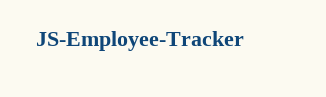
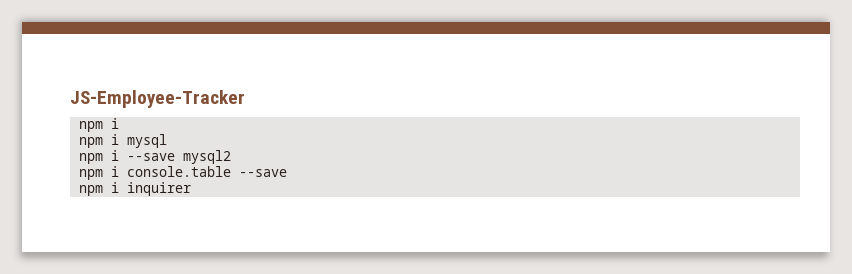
  JS-Employee-Tracker
+ npm i
+ npm i mysql
+ npm i --save mysql2
+ npm i console.table --save
+ npm i inquirer

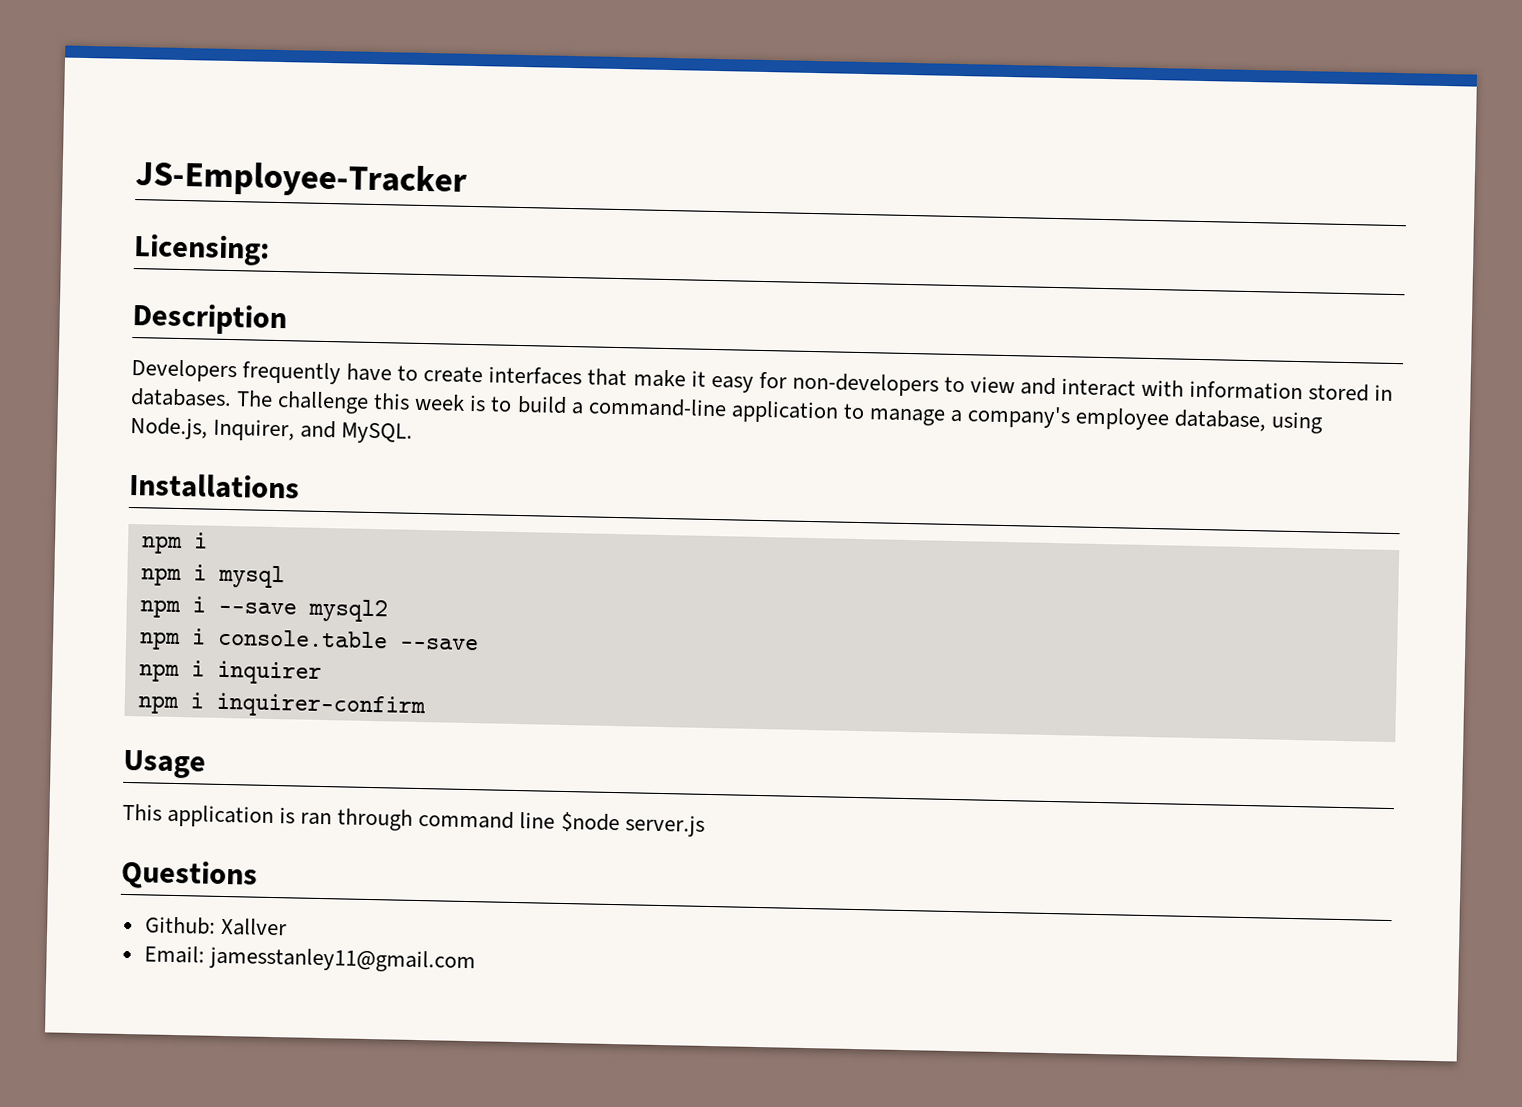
+ Licensing:
+ Description
+ Developers frequently have to create interfaces that make it easy for non-developers to view and interact with information stored in databases. The challenge this week is to build a command-line application to manage a company's employee database, using Node.js, Inquirer, and MySQL.
+ Installations
+ npm i inquirer-confirm
+ Usage
+ This application is ran through command line $node server.js
+ Questions
+ Github: Xallver
+ Email: jamesstanley11@gmail.com

